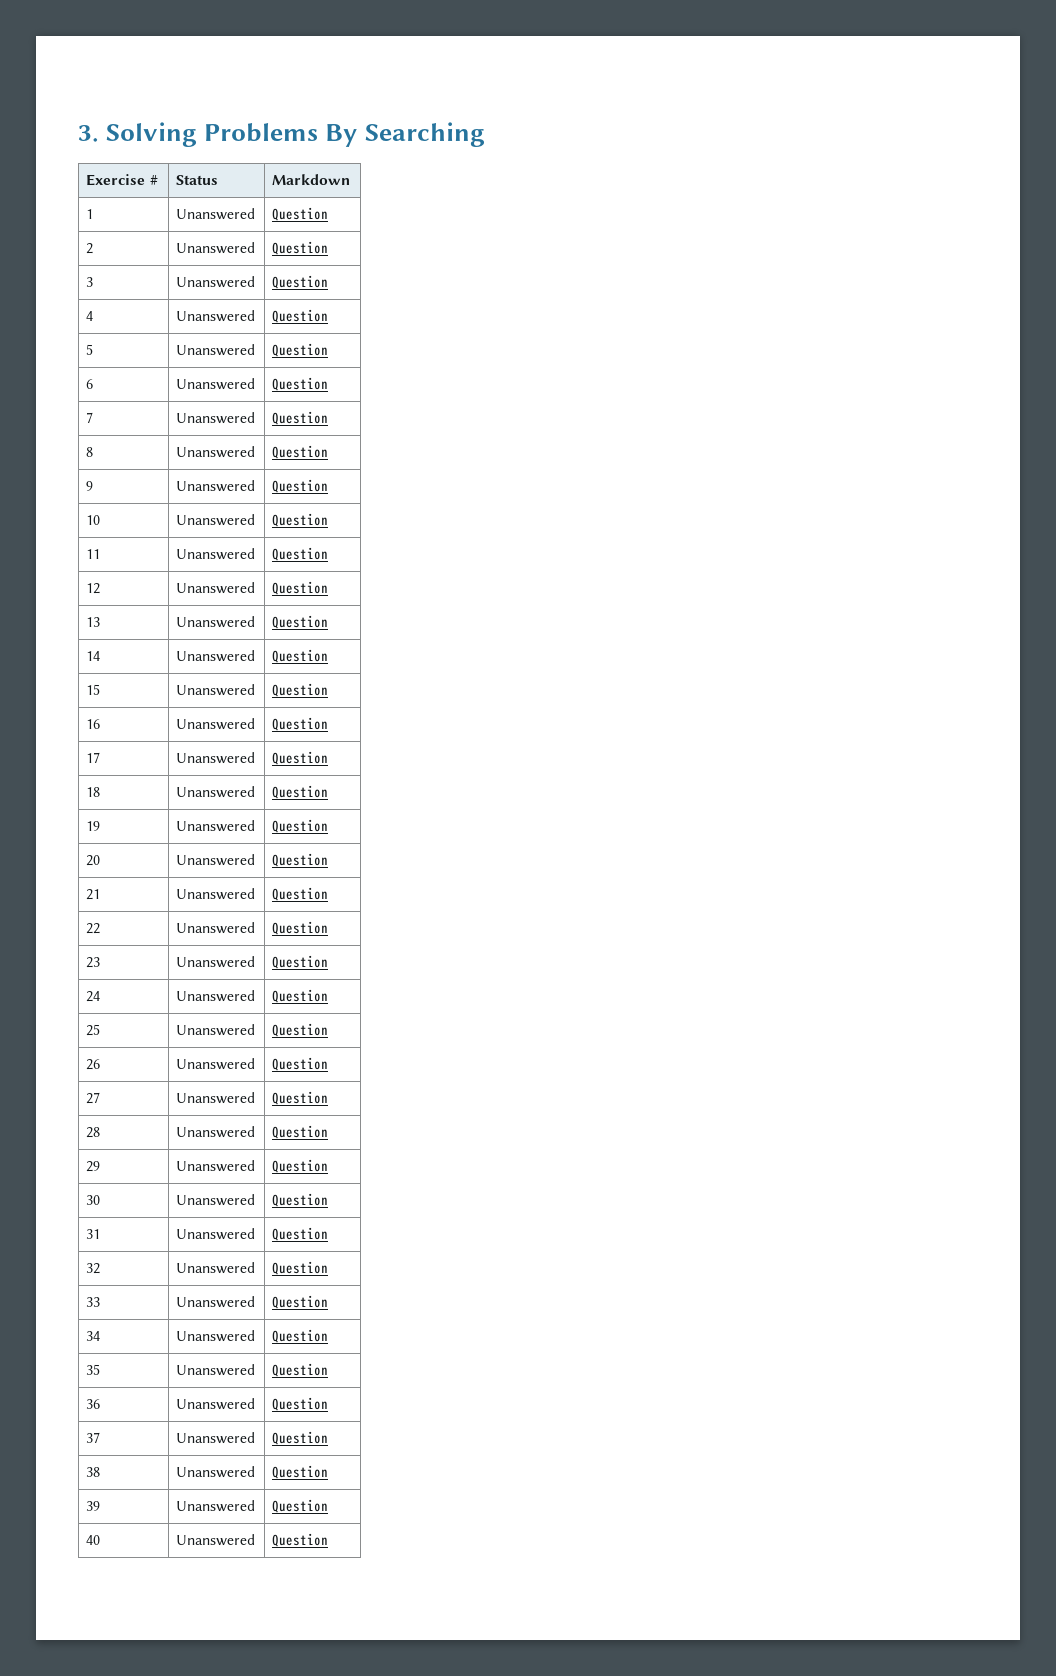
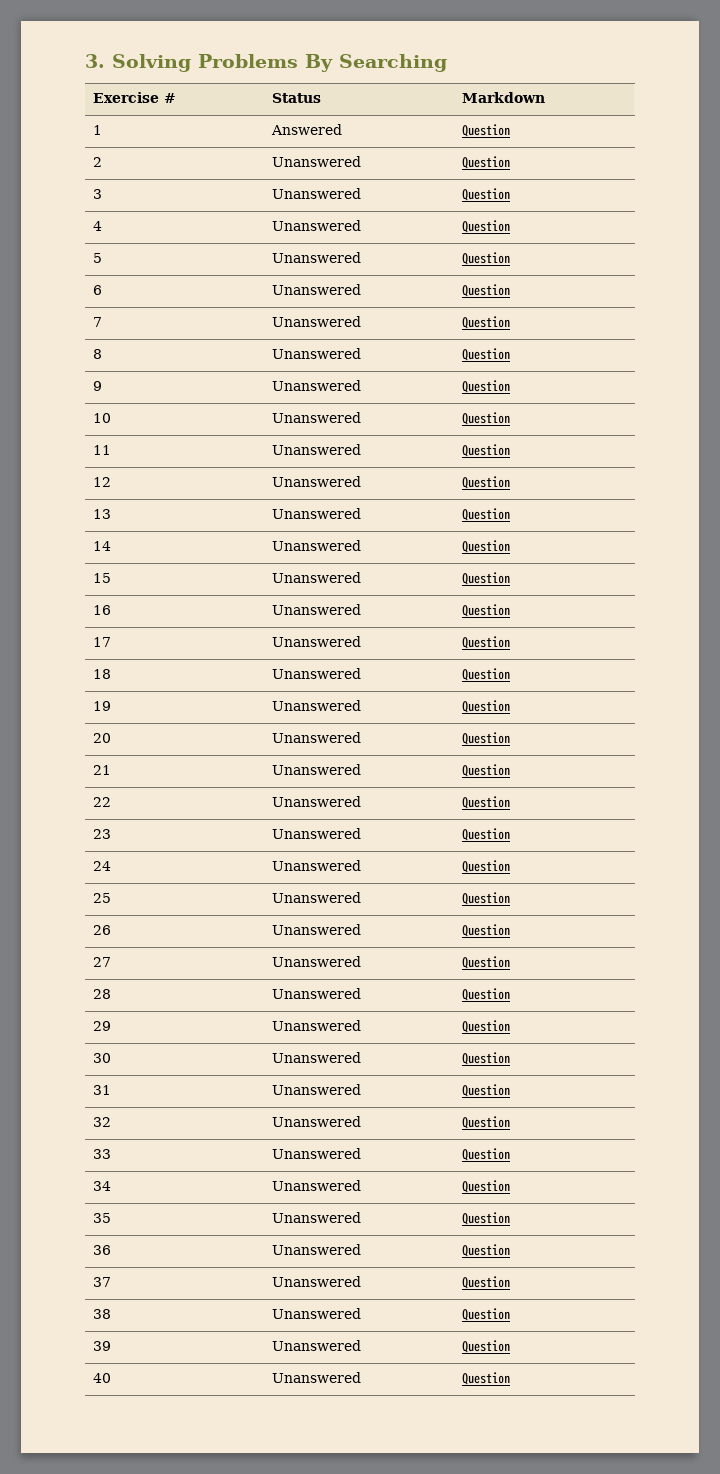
- 1 | Unanswered | Question
+ 1 | Answered | Question

